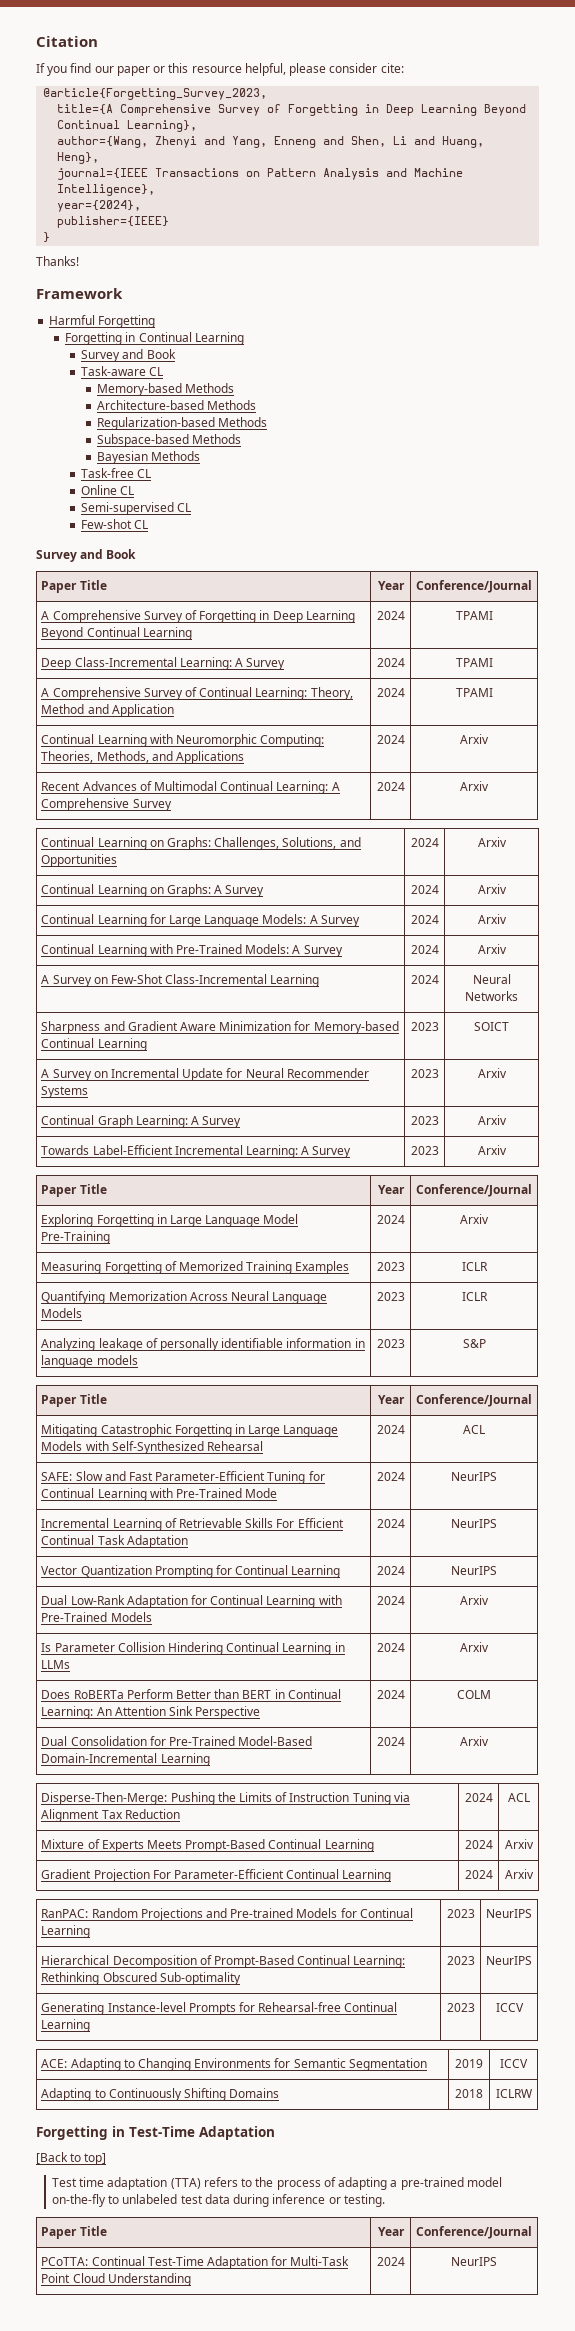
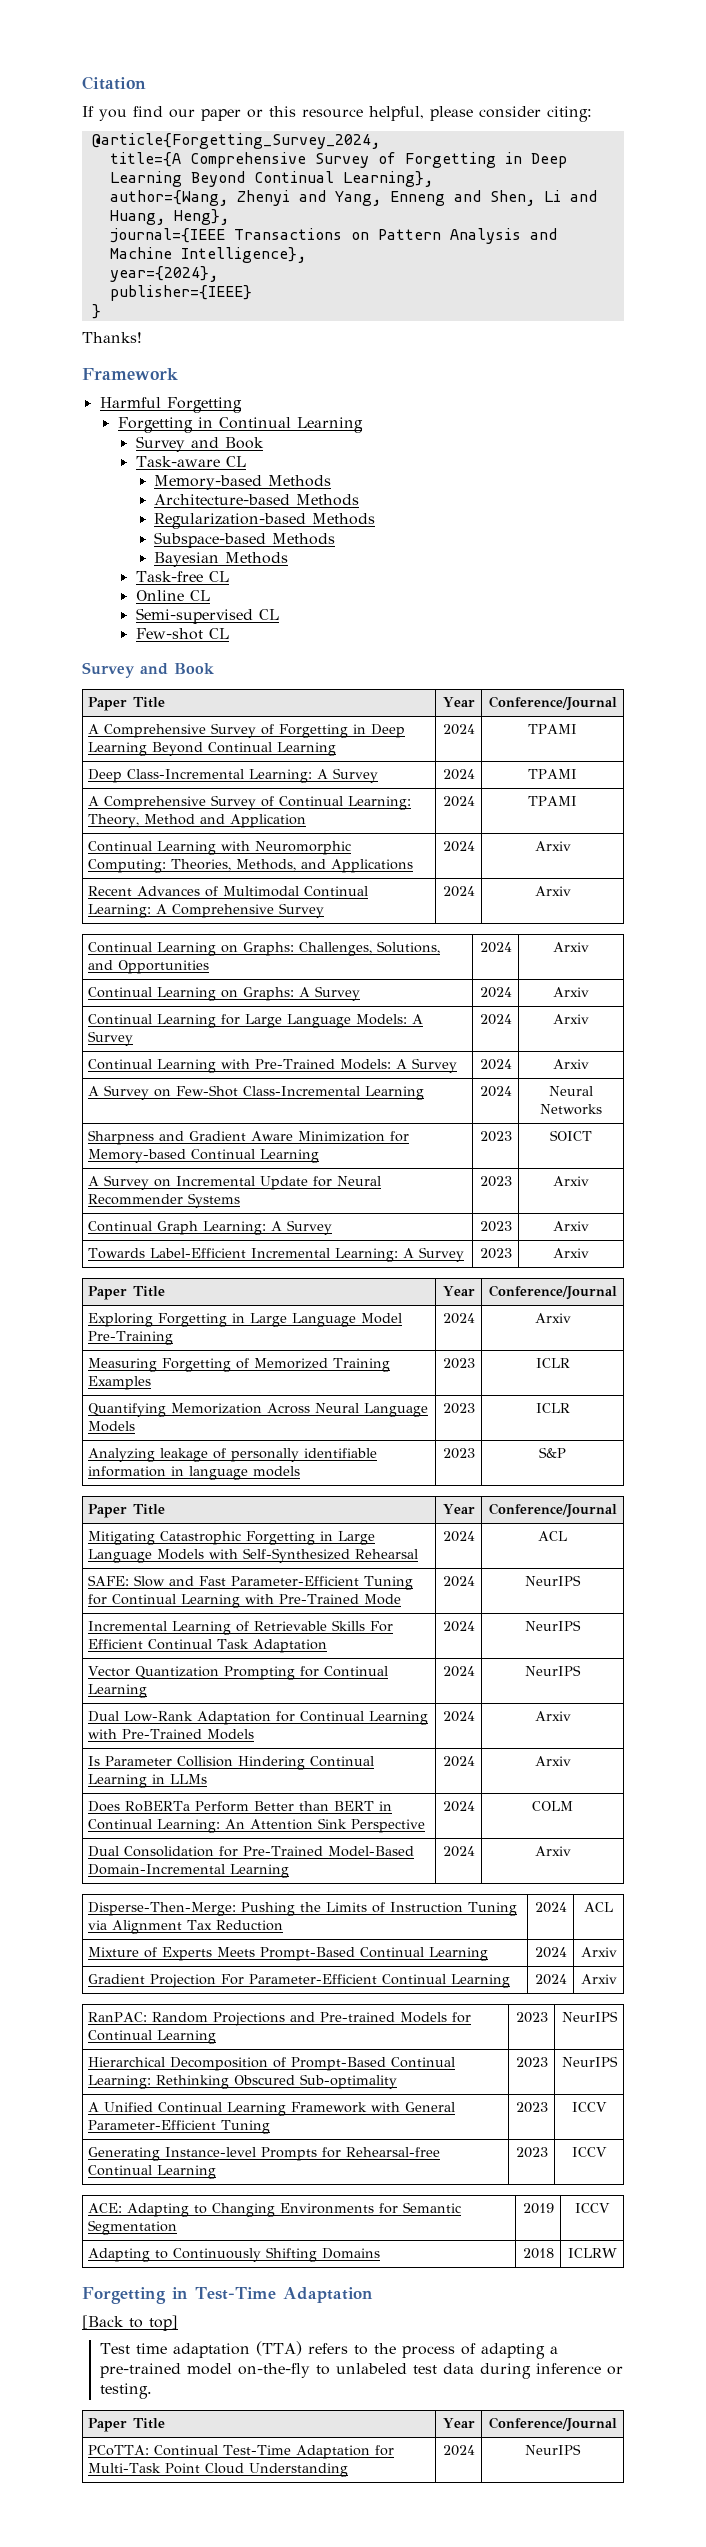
- If you find our paper or this resource helpful, please consider cite:
- @article{Forgetting_Survey_2023,
+ If you find our paper or this resource helpful, please consider citing:
+ @article{Forgetting_Survey_2024,
+ A Unified Continual Learning Framework with General Parameter-Efficient Tuning | 2023 | ICCV

